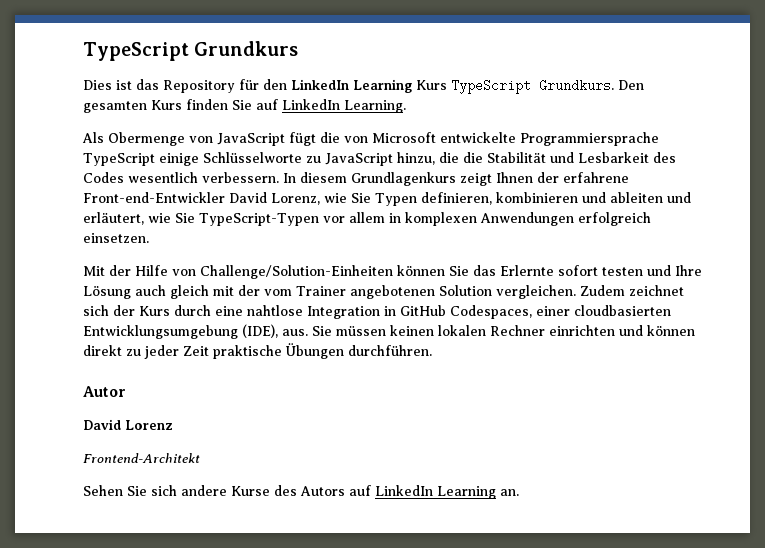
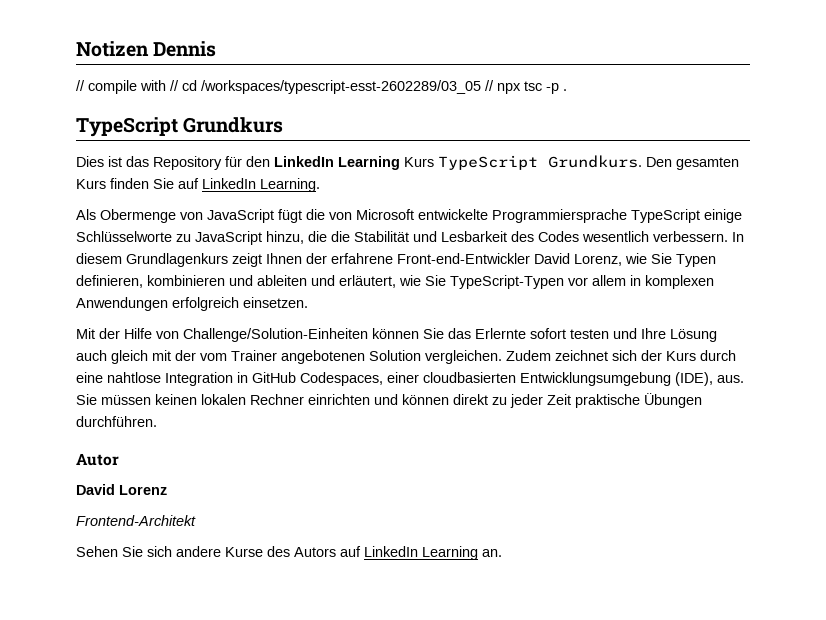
+ Notizen Dennis
+ // compile with // cd /workspaces/typescript-esst-2602289/03_05 // npx tsc -p .

